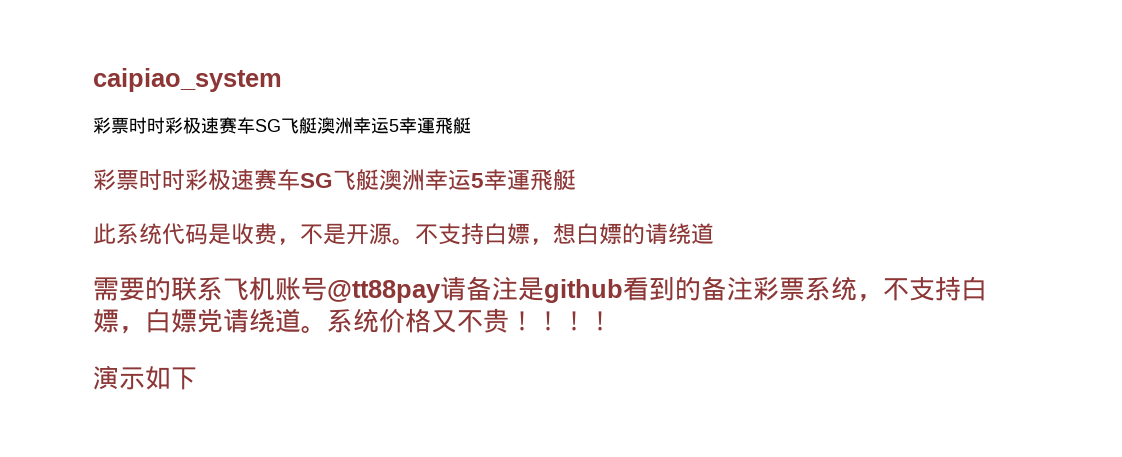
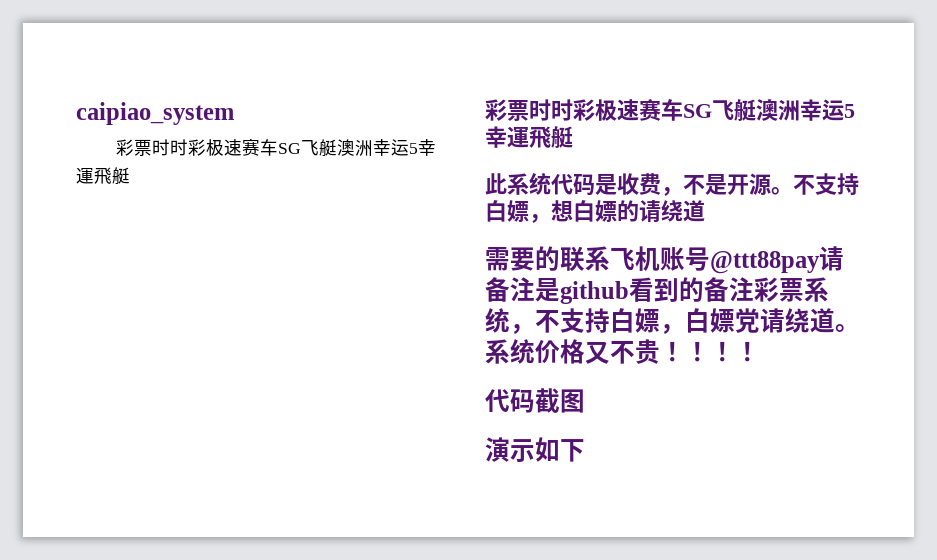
- 需要的联系飞机账号@tt88pay请备注是github看到的备注彩票系统，不支持白嫖，白嫖党请绕道。
+ 需要的联系飞机账号@ttt88pay请备注是github看到的备注彩票系统，不支持白嫖，白嫖党请绕道。
+ 代码截图

